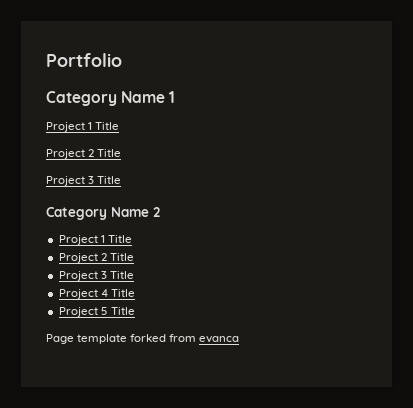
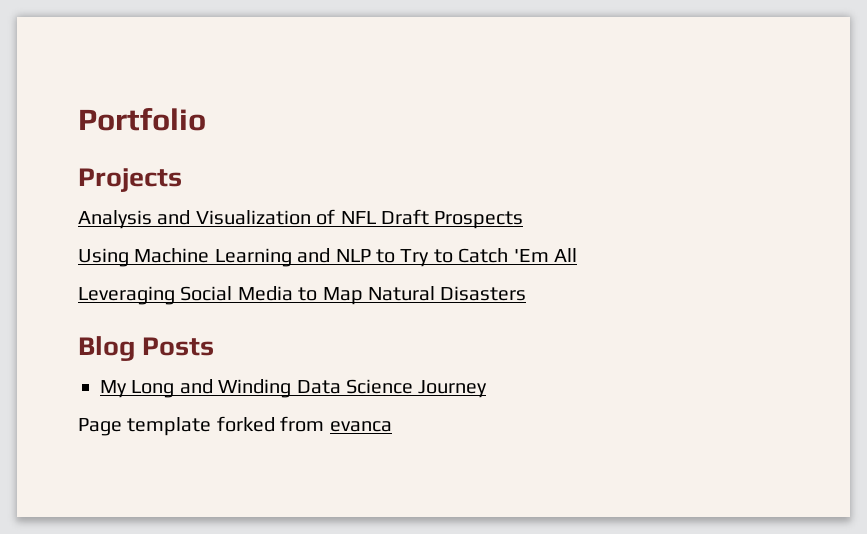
- Category Name 1
- Project 1 Title
- Project 2 Title
- Project 3 Title
- Category Name 2
- Project 1 Title
- Project 2 Title
- Project 3 Title
- Project 4 Title
- Project 5 Title
+ Projects
+ Analysis and Visualization of NFL Draft Prospects
+ Using Machine Learning and NLP to Try to Catch 'Em All
+ Leveraging Social Media to Map Natural Disasters
+ Blog Posts
+ My Long and Winding Data Science Journey

